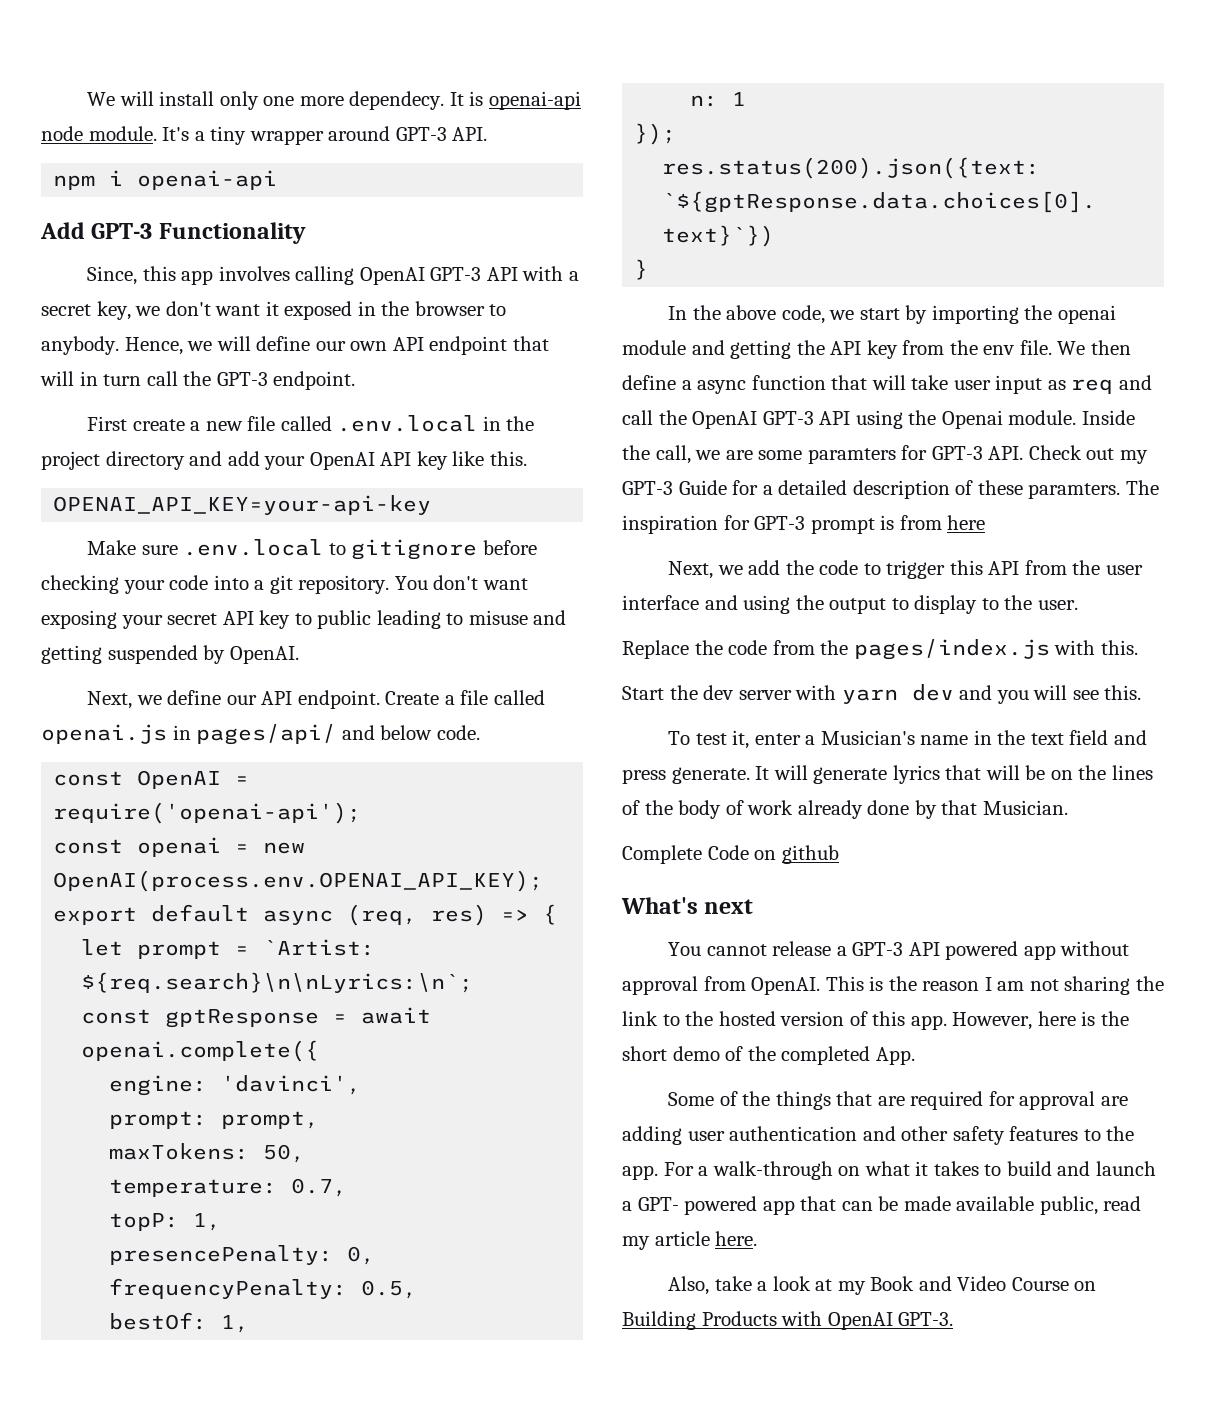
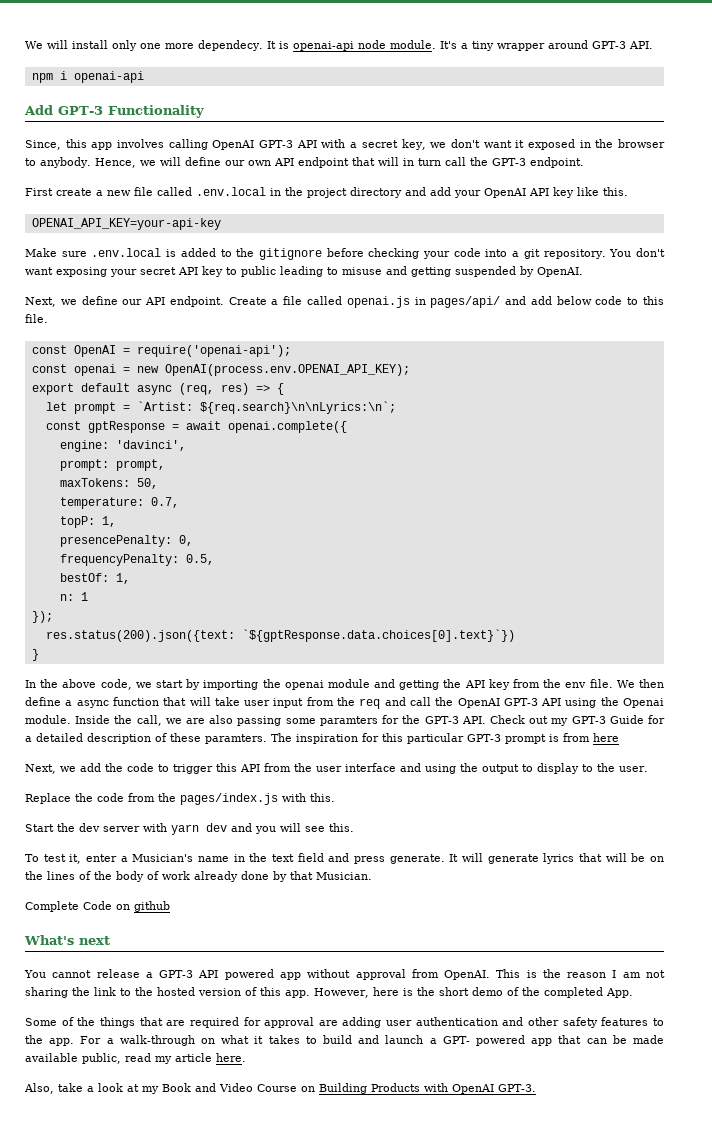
- Make sure .env.local to gitignore before checking your code into a git repository.
+ Make sure .env.local is added to the gitignore before checking your code into a git repository.
- Create a file called openai.js in pages/api/ and below code.
+ Create a file called openai.js in pages/api/ and add below code to this file.
- We then define a async function that will take user input as req and call the OpenAI GPT-3 API using the Openai module.
+ We then define a async function that will take user input from the req and call the OpenAI GPT-3 API using the Openai module.
- Inside the call, we are some paramters for GPT-3 API. Check out my GPT-3 Guide for a detailed description of these paramters.
+ Inside the call, we are also passing some paramters for the GPT-3 API. Check out my GPT-3 Guide for a detailed description of these paramters.
- The inspiration for GPT-3 prompt is from here
+ The inspiration for this particular GPT-3 prompt is from here

